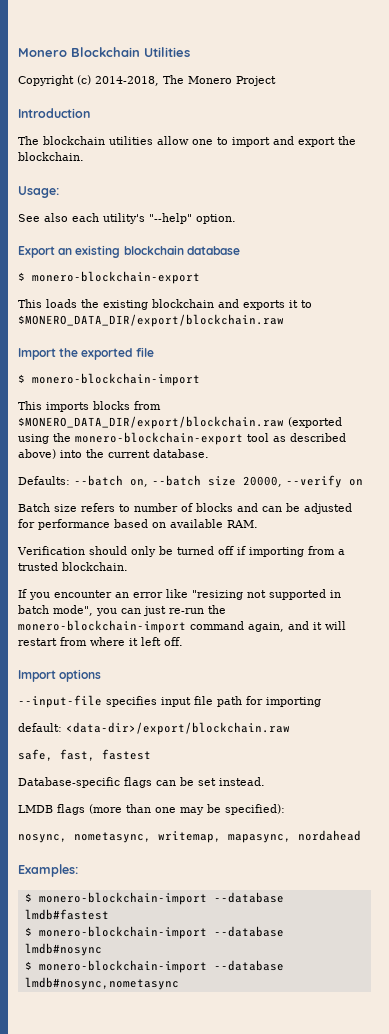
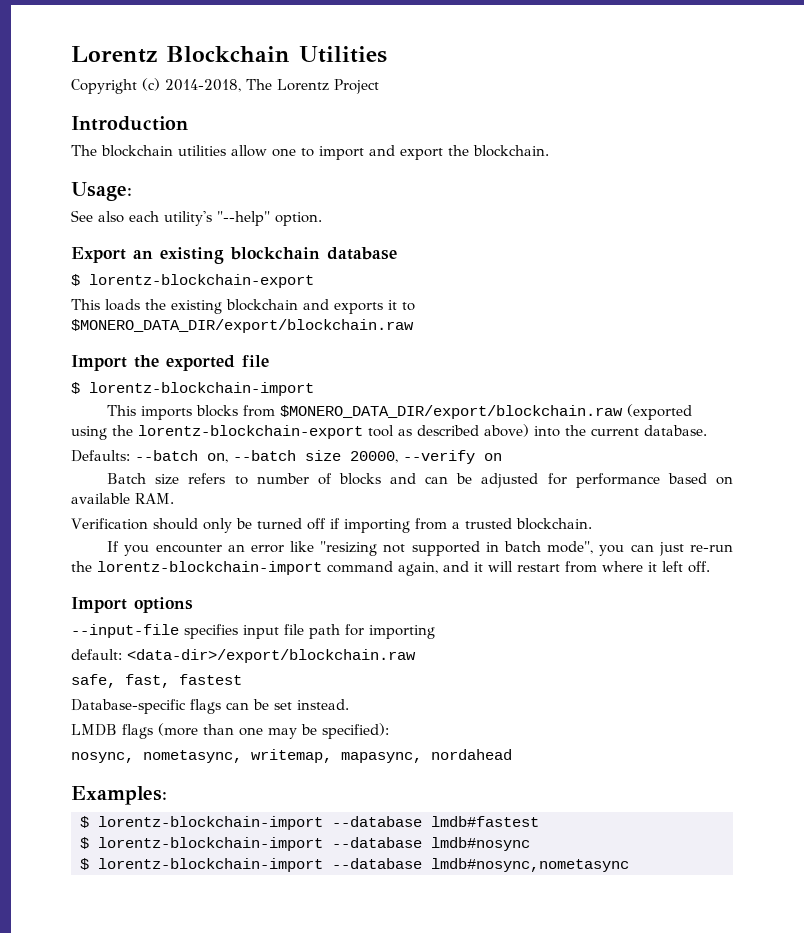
- Monero Blockchain Utilities
+ Lorentz Blockchain Utilities
- Copyright (c) 2014-2018, The Monero Project
+ Copyright (c) 2014-2018, The Lorentz Project
- $ monero-blockchain-export
+ $ lorentz-blockchain-export
  Import the exported file
- $ monero-blockchain-import
+ $ lorentz-blockchain-import
- This imports blocks from $MONERO_DATA_DIR/export/blockchain.raw (exported using the monero-blockchain-export tool as described above) into the current database.
+ This imports blocks from $MONERO_DATA_DIR/export/blockchain.raw (exported using the lorentz-blockchain-export tool as described above) into the current database.
- If you encounter an error like "resizing not supported in batch mode", you can just re-run the monero-blockchain-import command again, and it will restart from where it left off.
+ If you encounter an error like "resizing not supported in batch mode", you can just re-run the lorentz-blockchain-import command again, and it will restart from where it left off.
- $ monero-blockchain-import --database lmdb#fastest
+ $ lorentz-blockchain-import --database lmdb#fastest
- $ monero-blockchain-import --database lmdb#nosync
+ $ lorentz-blockchain-import --database lmdb#nosync
- $ monero-blockchain-import --database lmdb#nosync,nometasync
+ $ lorentz-blockchain-import --database lmdb#nosync,nometasync

